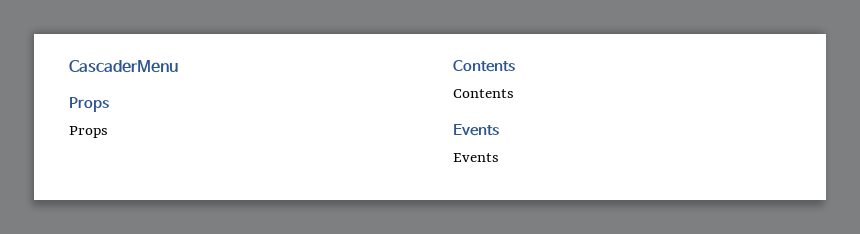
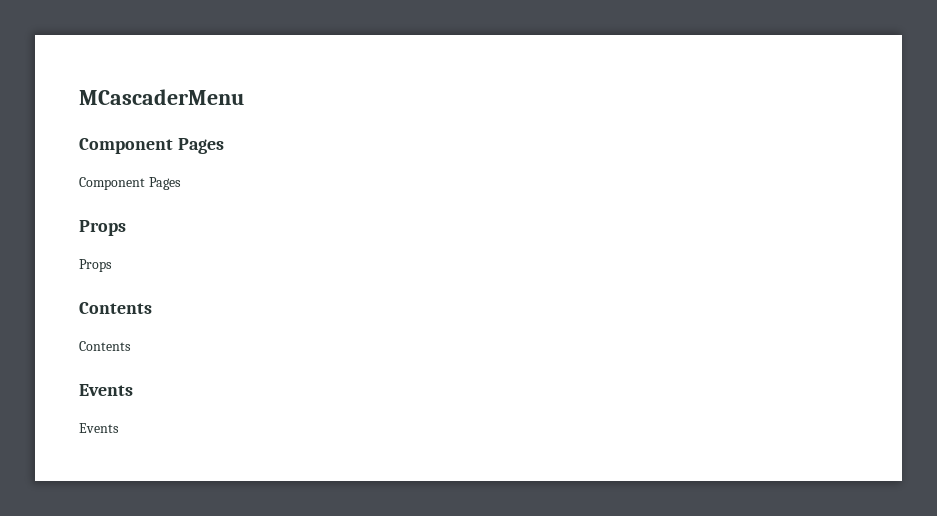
- CascaderMenu
+ MCascaderMenu
+ Component Pages
+ Component Pages

